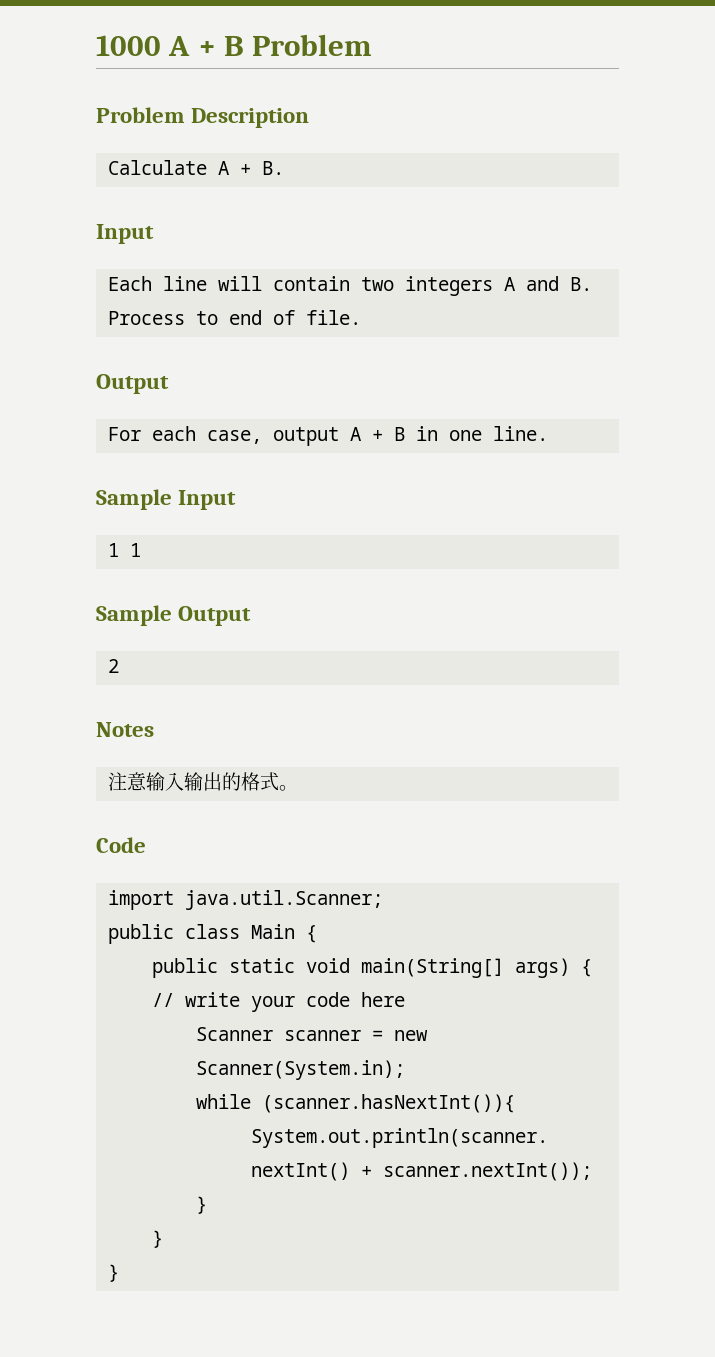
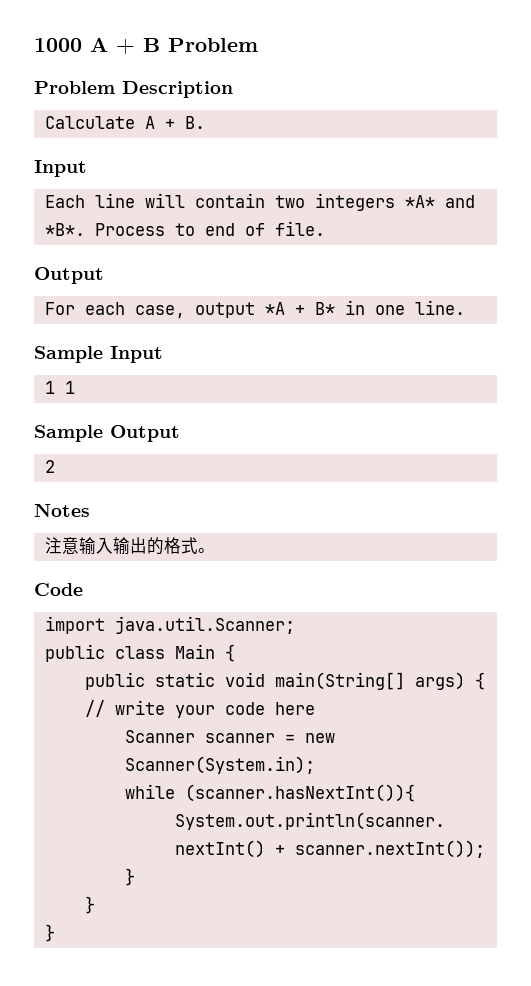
- Each line will contain two integers A and B. Process to end of file.
+ Each line will contain two integers *A* and *B*. Process to end of file.
- For each case, output A + B in one line.
+ For each case, output *A + B* in one line.

